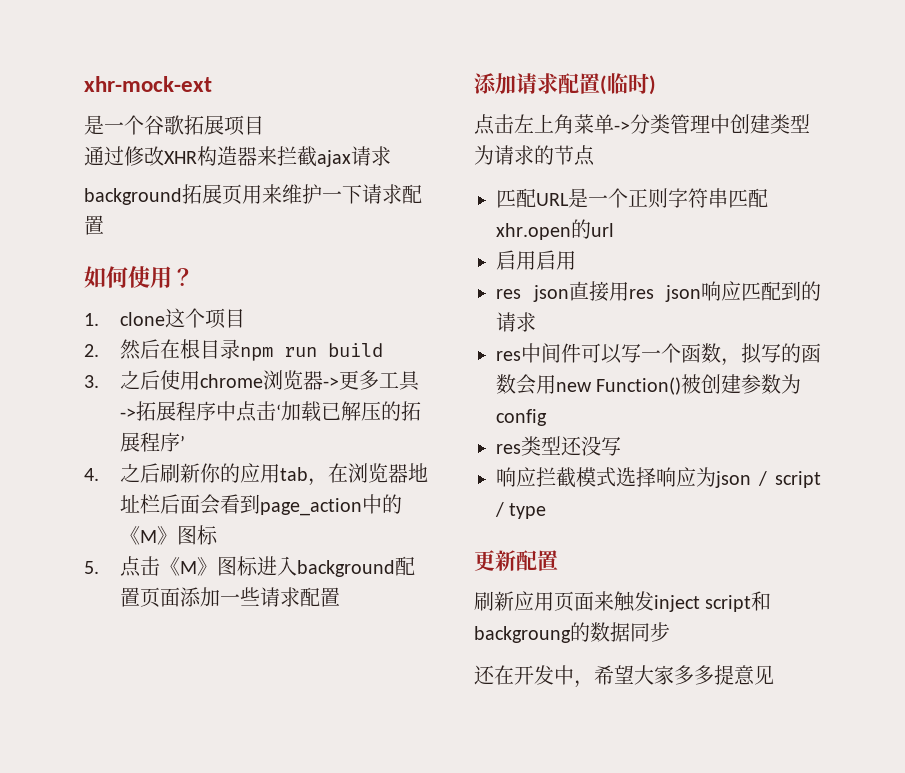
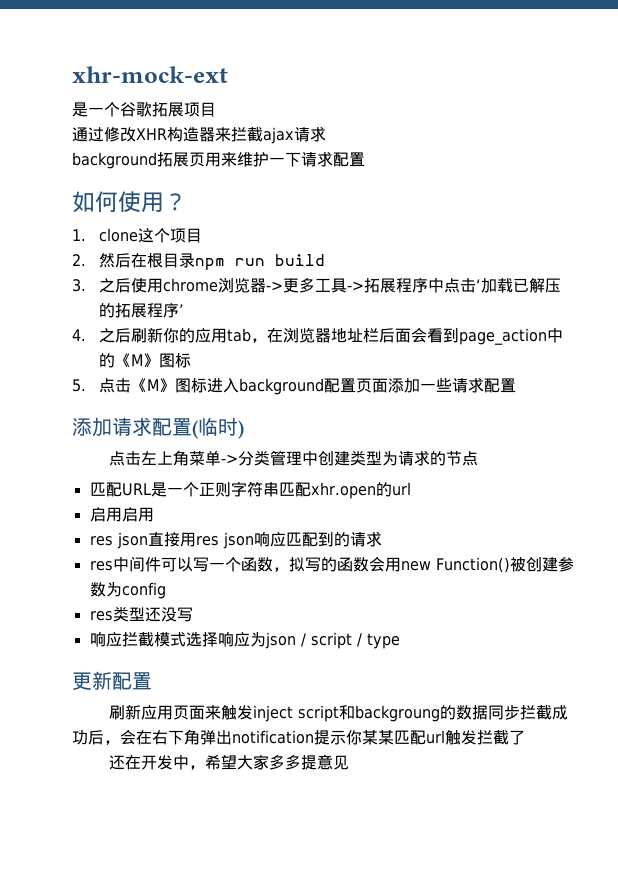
- 刷新应用页面来触发inject script和backgroung的数据同步
+ 刷新应用页面来触发inject script和backgroung的数据同步拦截成功后，会在右下角弹出notification提示你某某匹配url触发拦截了

